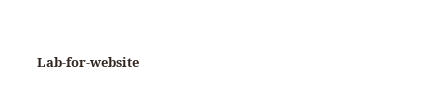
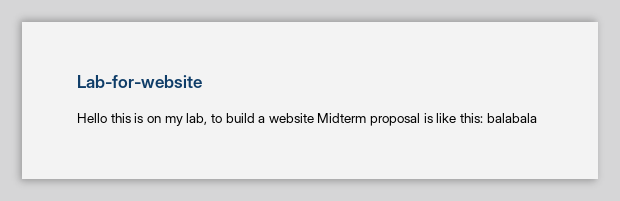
+ Hello this is on my lab, to build a website Midterm proposal is like this: balabala

